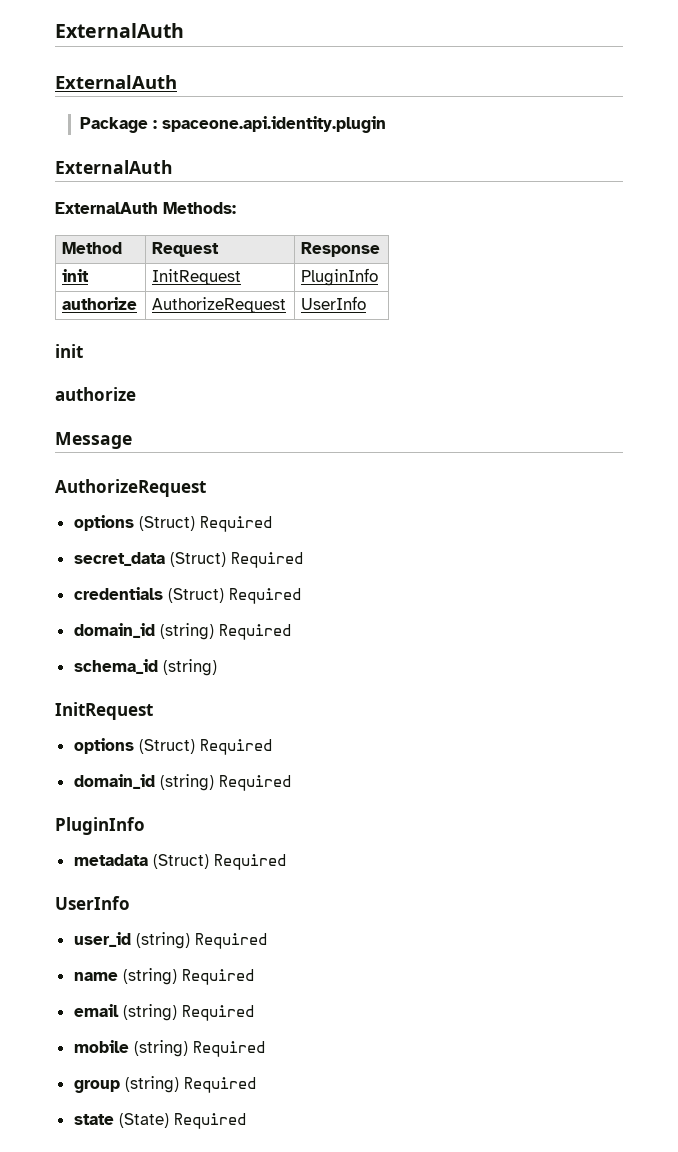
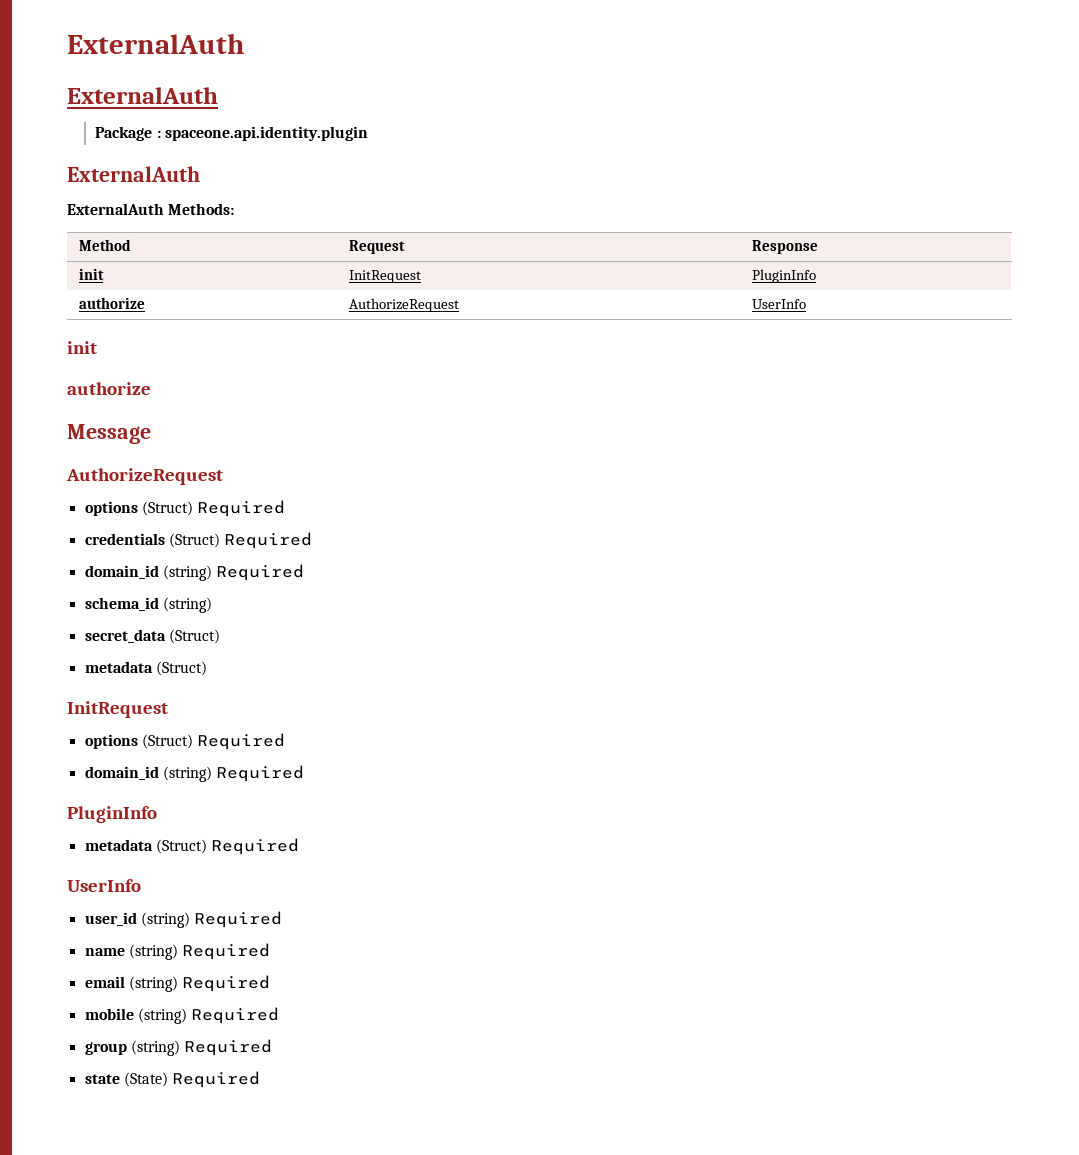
- secret_data (Struct) Required
+ secret_data (Struct)
+ metadata (Struct)

